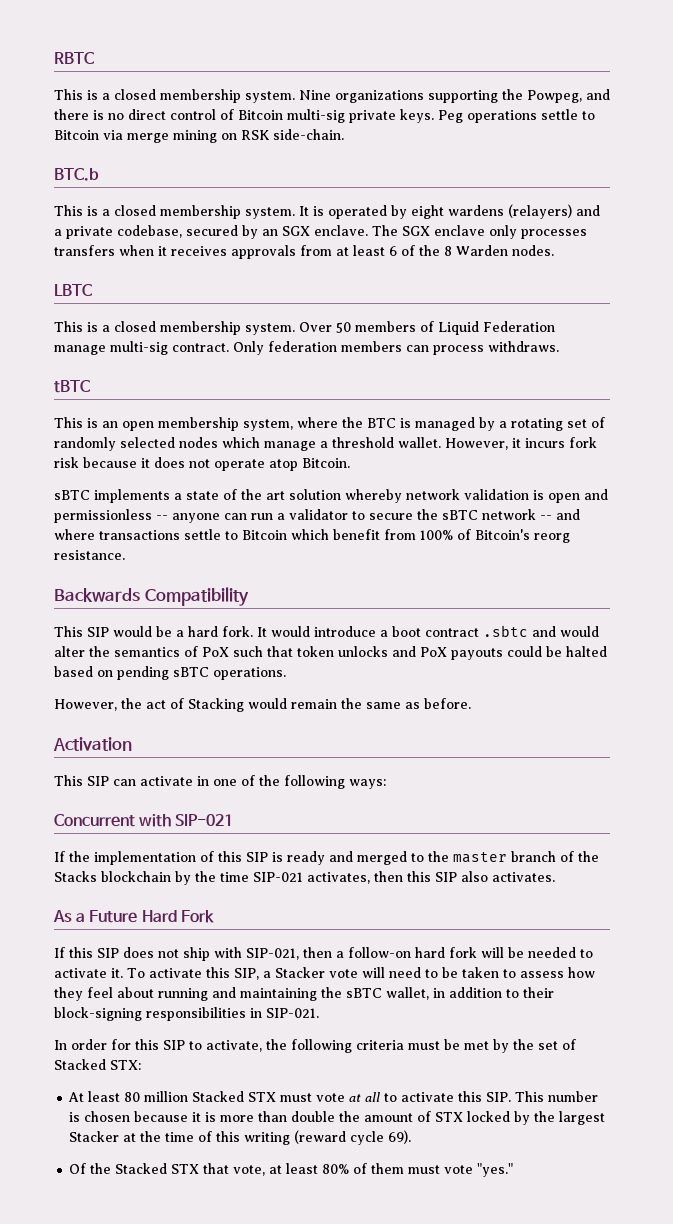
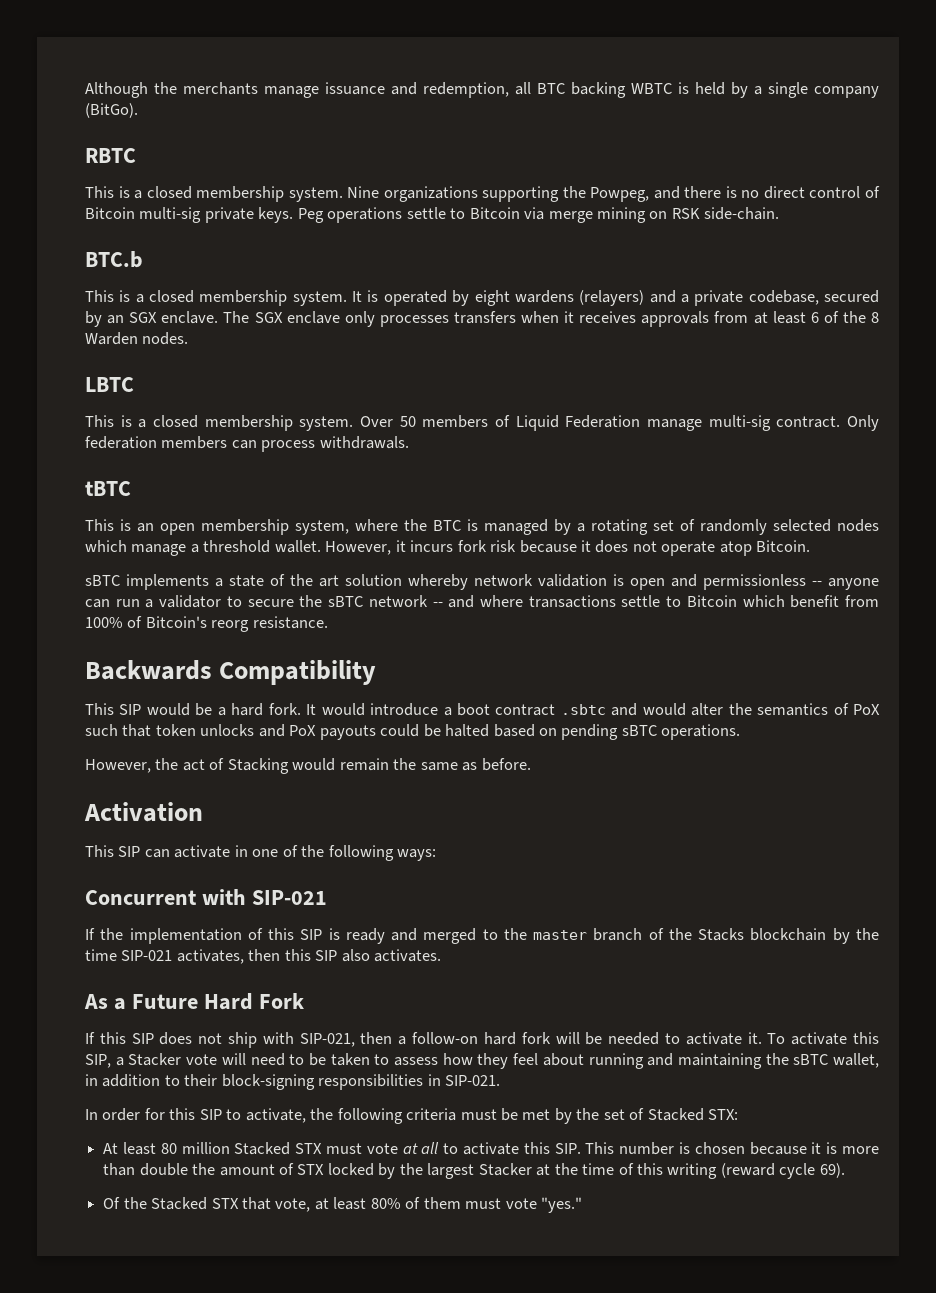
+ Although the merchants manage issuance and redemption, all BTC backing WBTC is held by a single company (BitGo).
- Only federation members can process withdraws.
+ Only federation members can process withdrawals.

